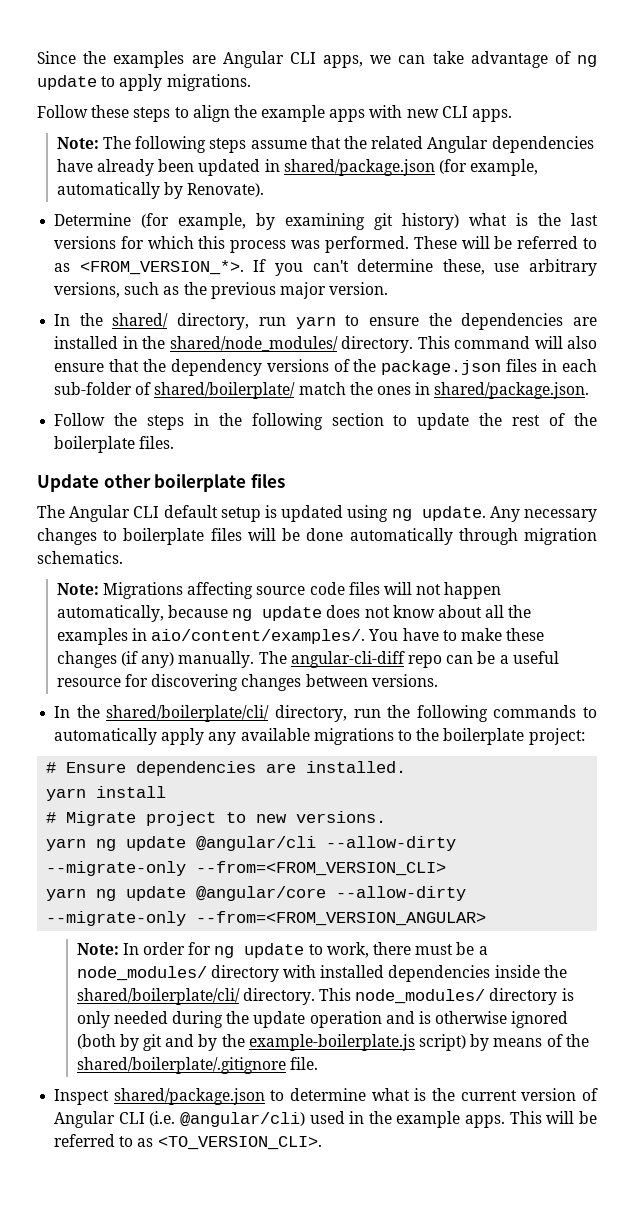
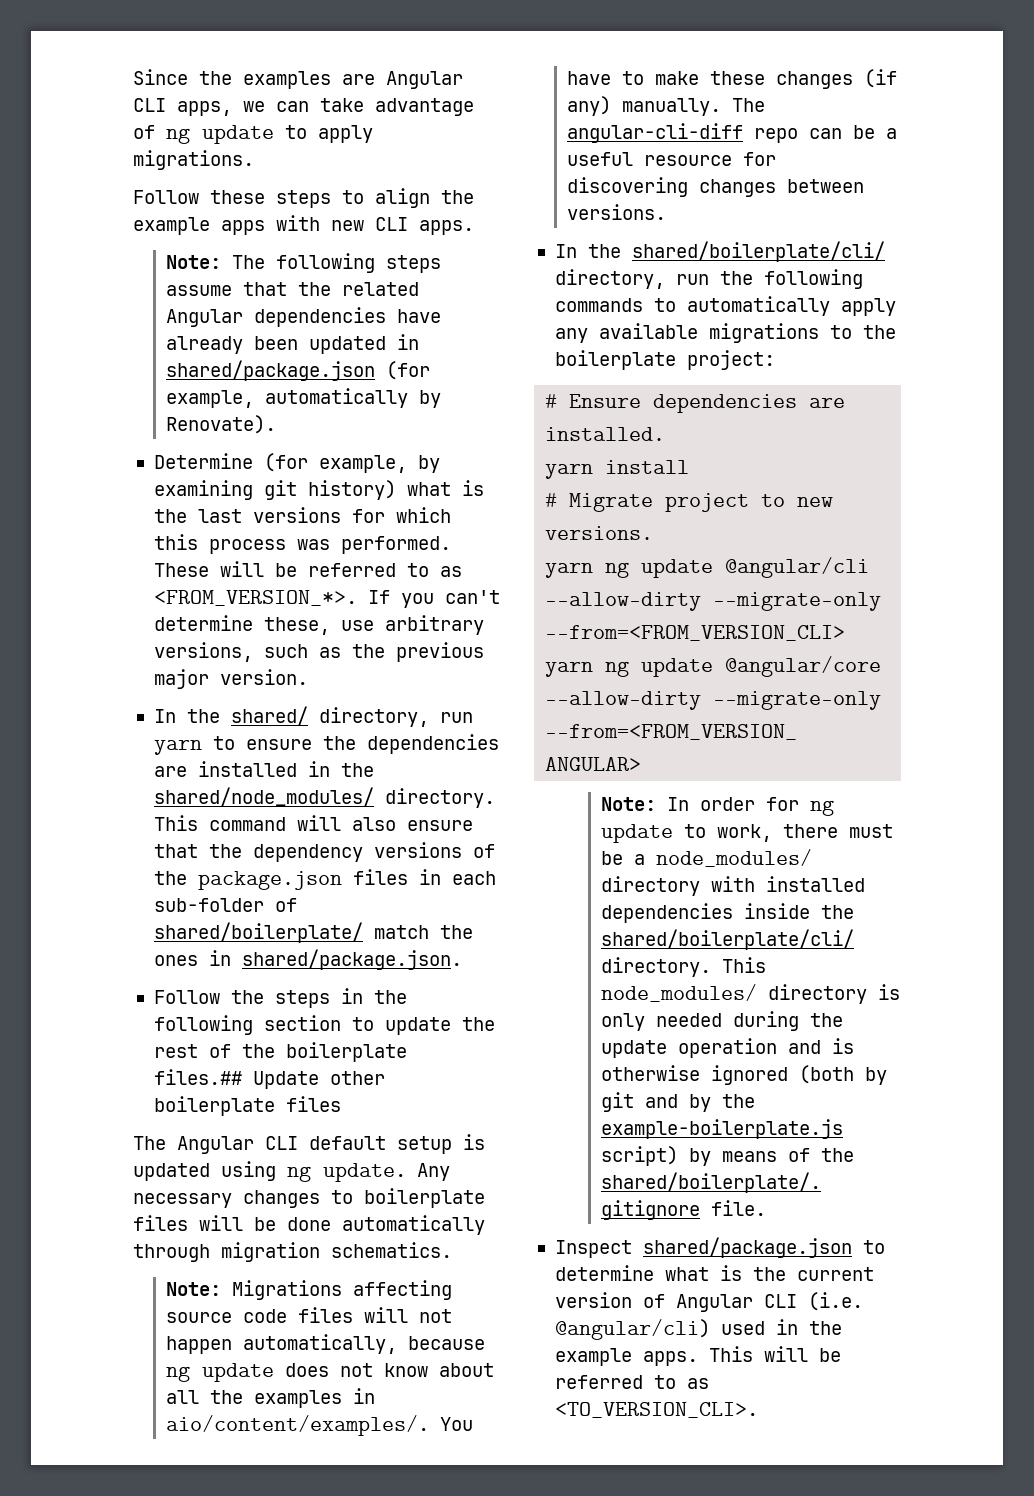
- Follow the steps in the following section to update the rest of the boilerplate files.
- Update other boilerplate files
+ Follow the steps in the following section to update the rest of the boilerplate files.## Update other boilerplate files

